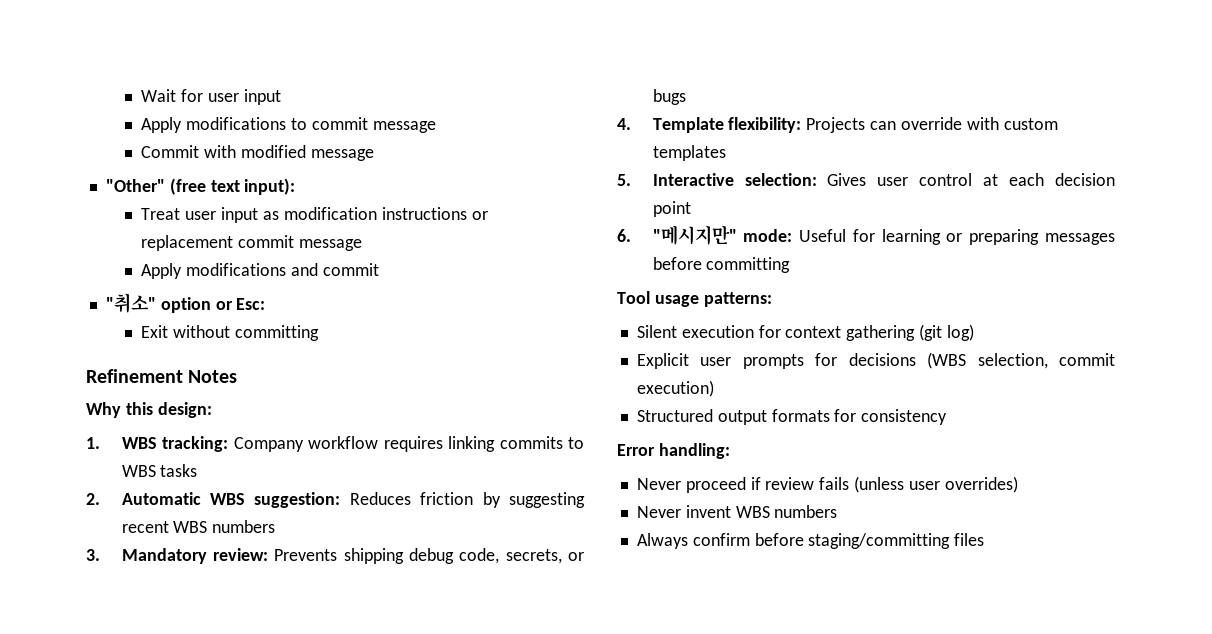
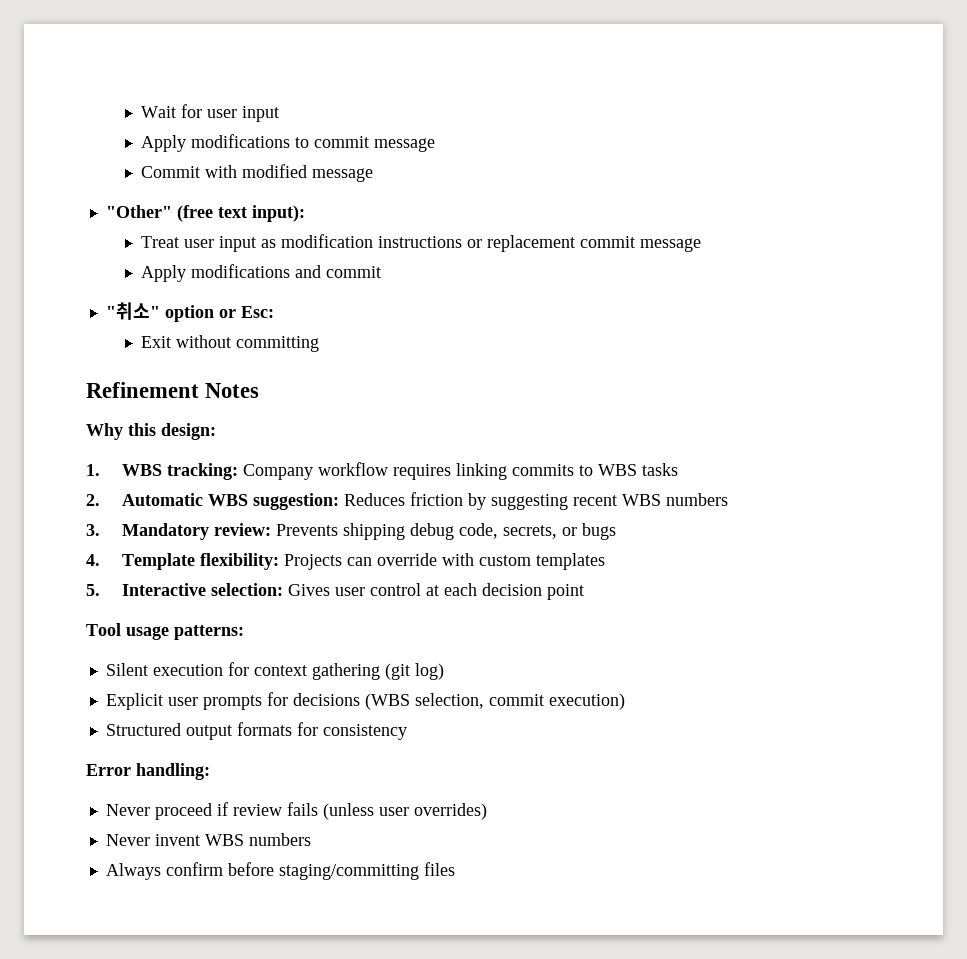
- 6. "메시지만" mode: Useful for learning or preparing messages before committing

